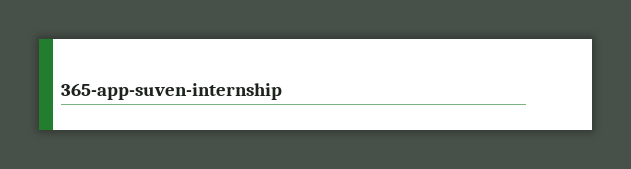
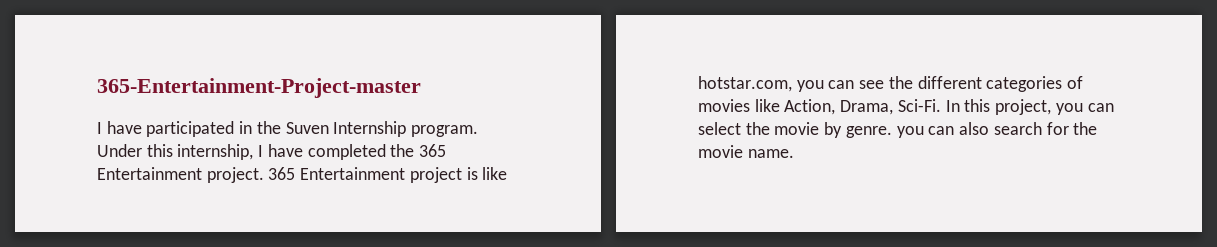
- 365-app-suven-internship
+ 365-Entertainment-Project-master
+ I have participated in the Suven Internship program. Under this internship, I have completed the 365 Entertainment project. 365 Entertainment project is like hotstar.com, you can see the different categories of movies like Action, Drama, Sci-Fi. In this project, you can select the movie by genre. you can also search for the movie name.

